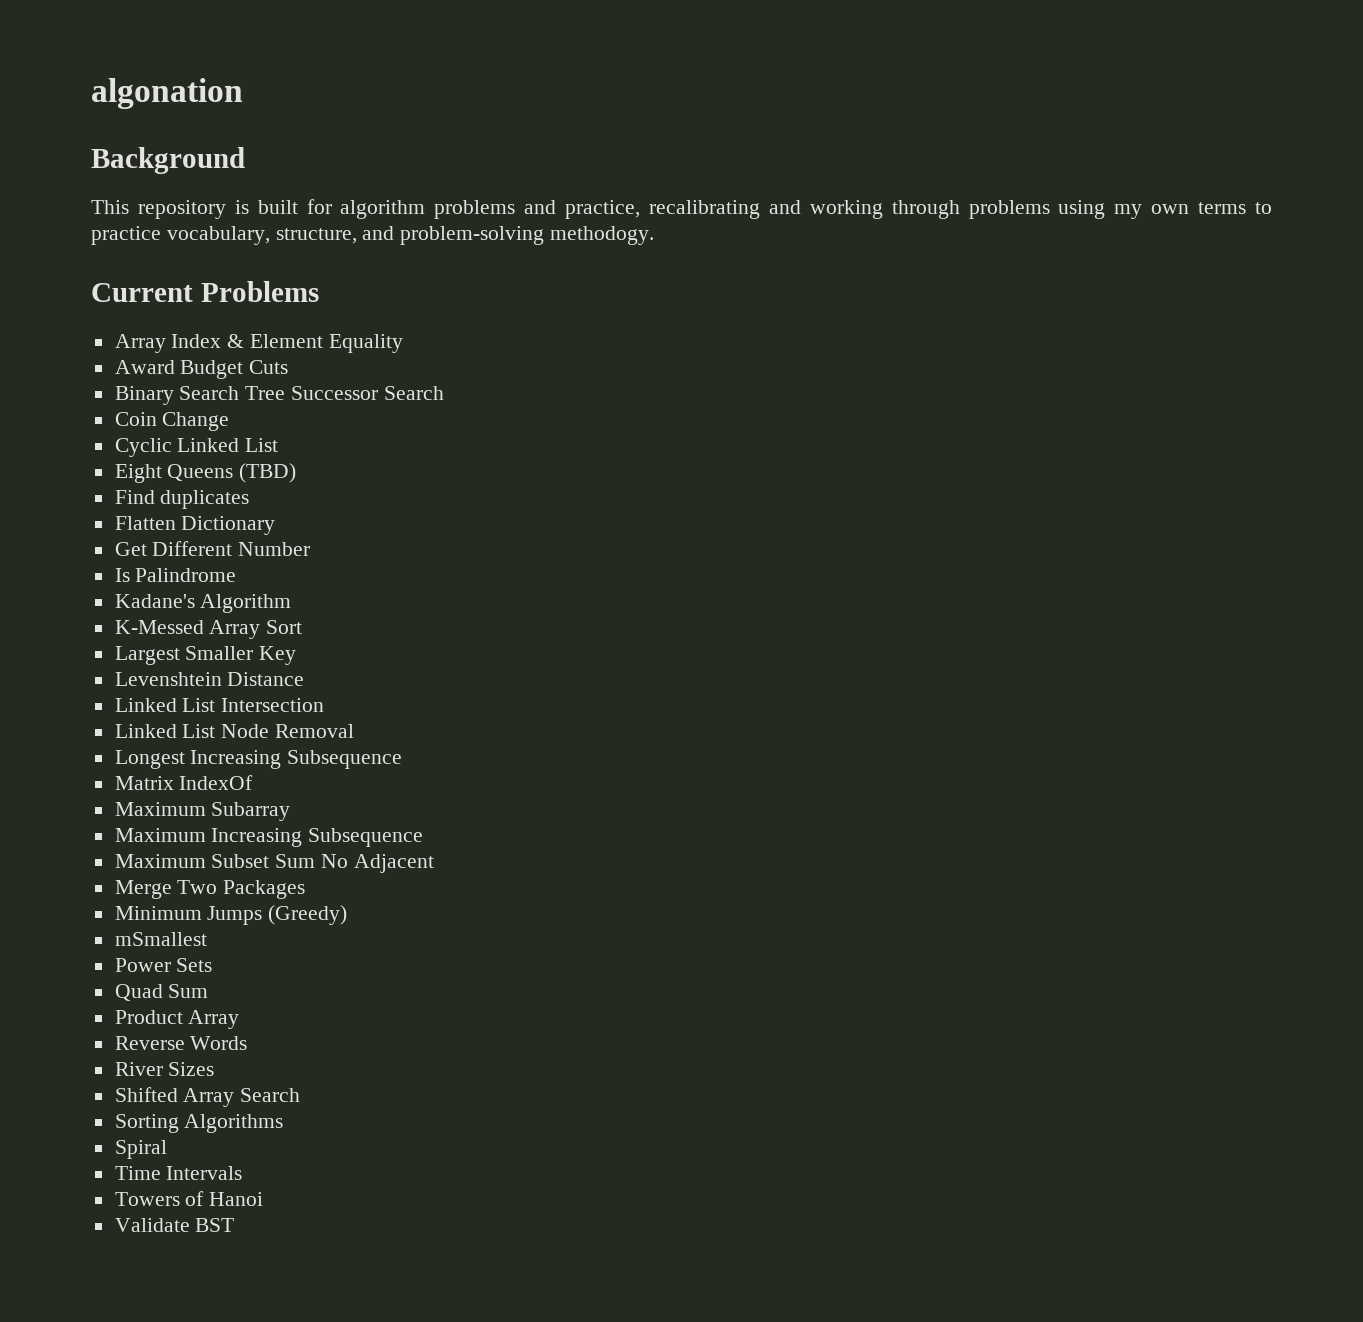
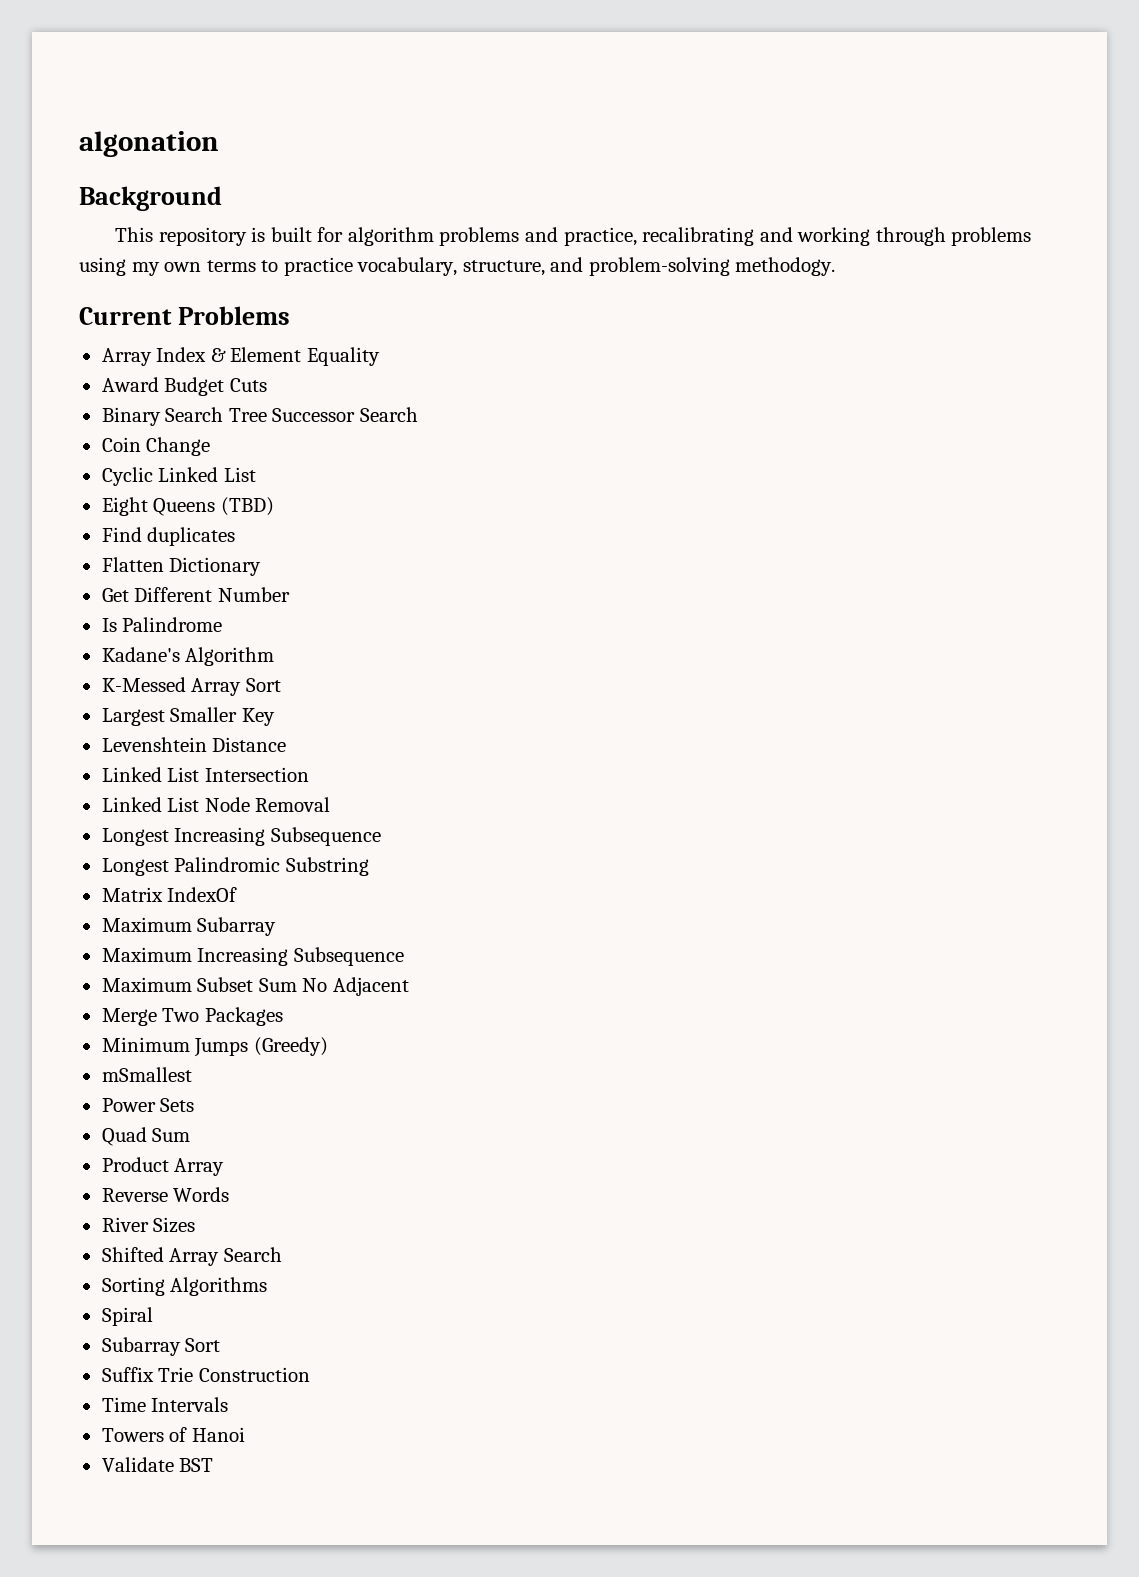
+ Longest Palindromic Substring
+ Subarray Sort
+ Suffix Trie Construction

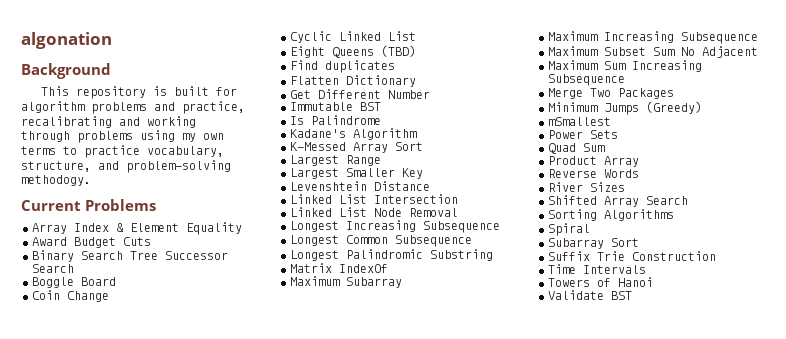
+ Boggle Board
+ Immutable BST
+ Largest Range
+ Longest Common Subsequence
+ Maximum Sum Increasing Subsequence

